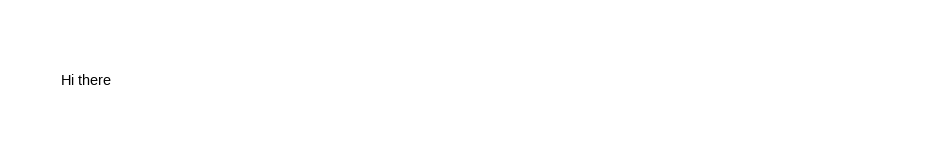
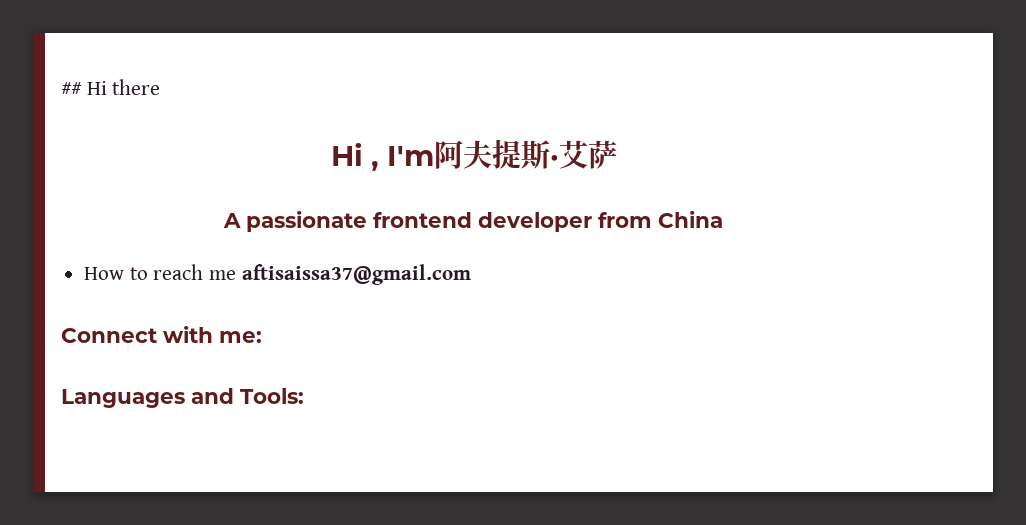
- Hi there
+ ## Hi there
+ Hi , I'm阿夫提斯·艾萨
+ A passionate frontend developer from China
+ How to reach me aftisaissa37@gmail.com
+ Connect with me:
+ Languages and Tools:

